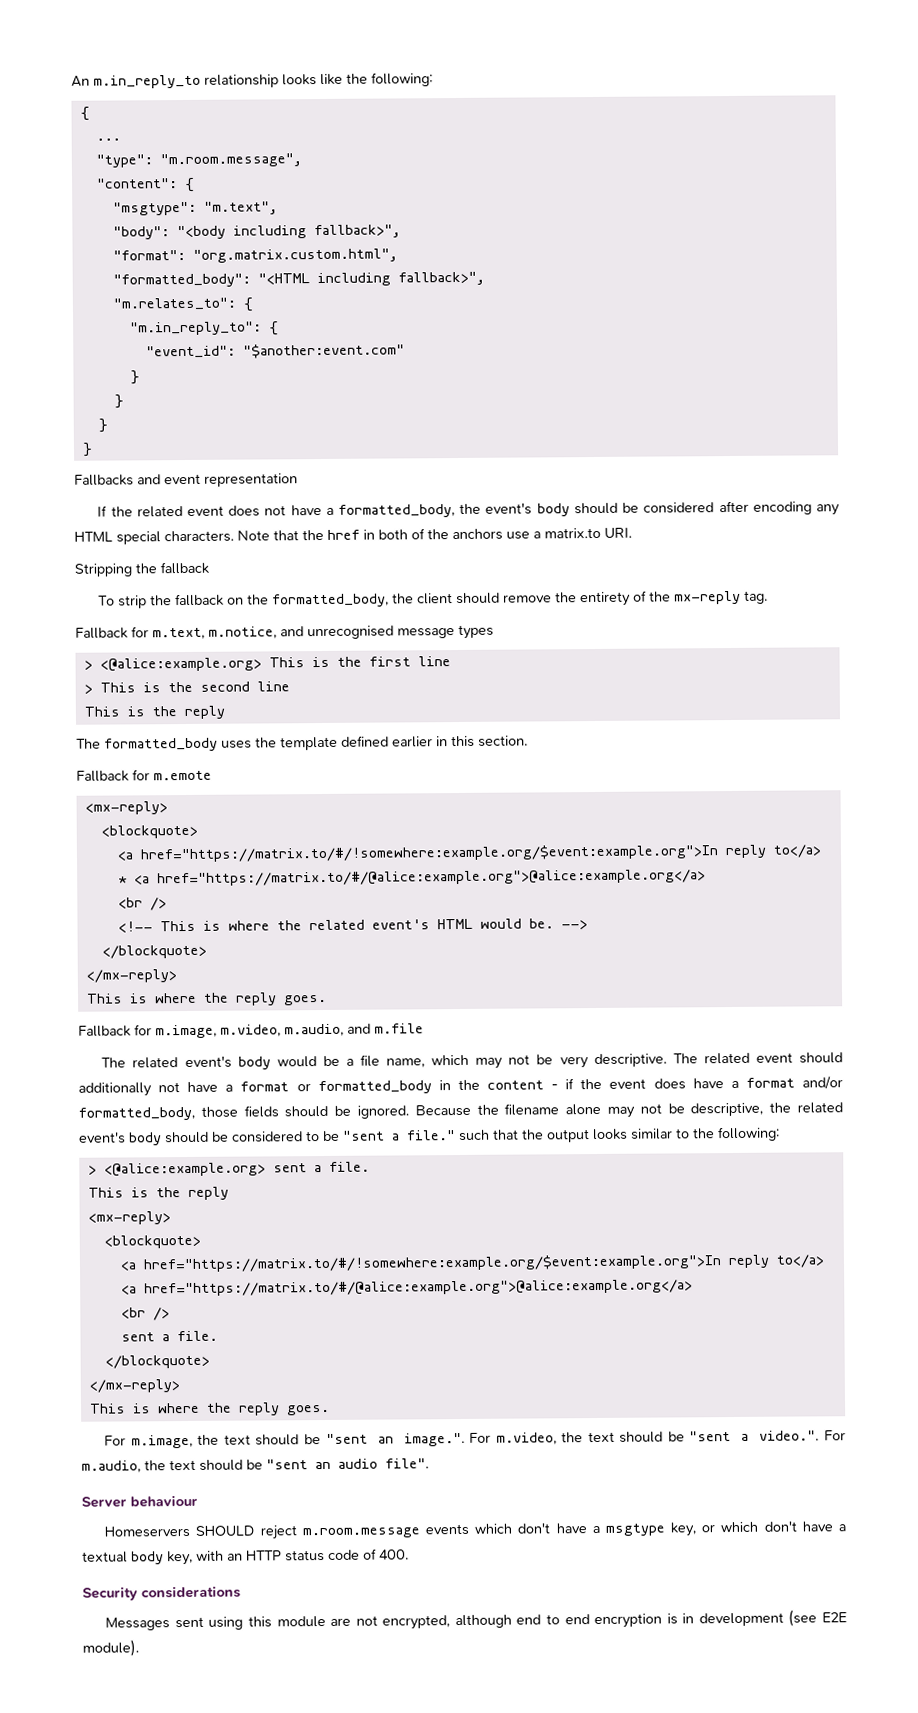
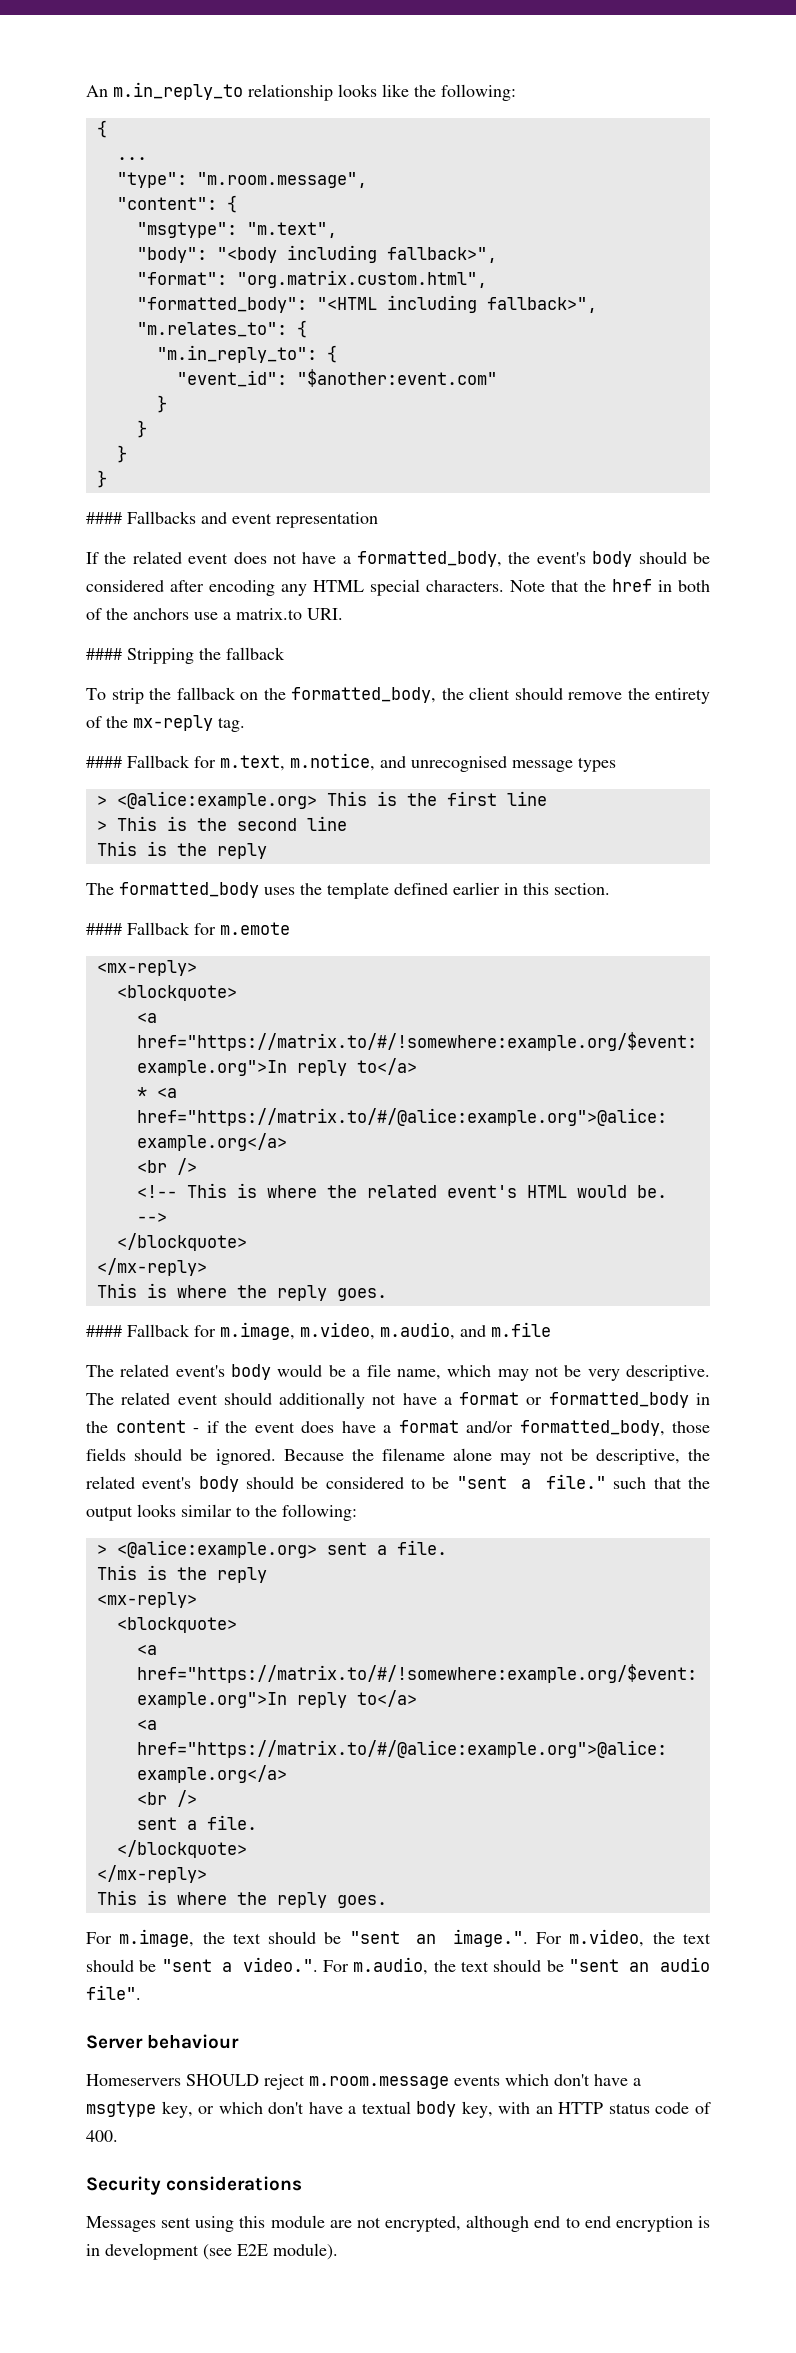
- Fallbacks and event representation
+ #### Fallbacks and event representation
- Stripping the fallback
+ #### Stripping the fallback
- Fallback for m.text, m.notice, and unrecognised message types
+ #### Fallback for m.text, m.notice, and unrecognised message types
- Fallback for m.emote
+ #### Fallback for m.emote
- Fallback for m.image, m.video, m.audio, and m.file
+ #### Fallback for m.image, m.video, m.audio, and m.file

